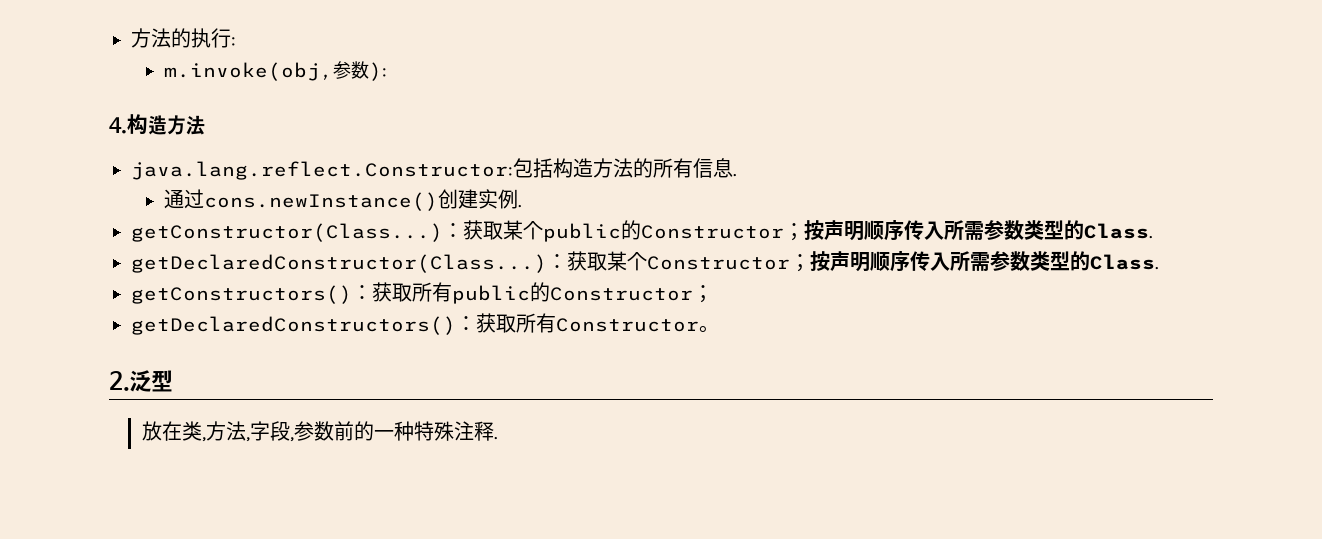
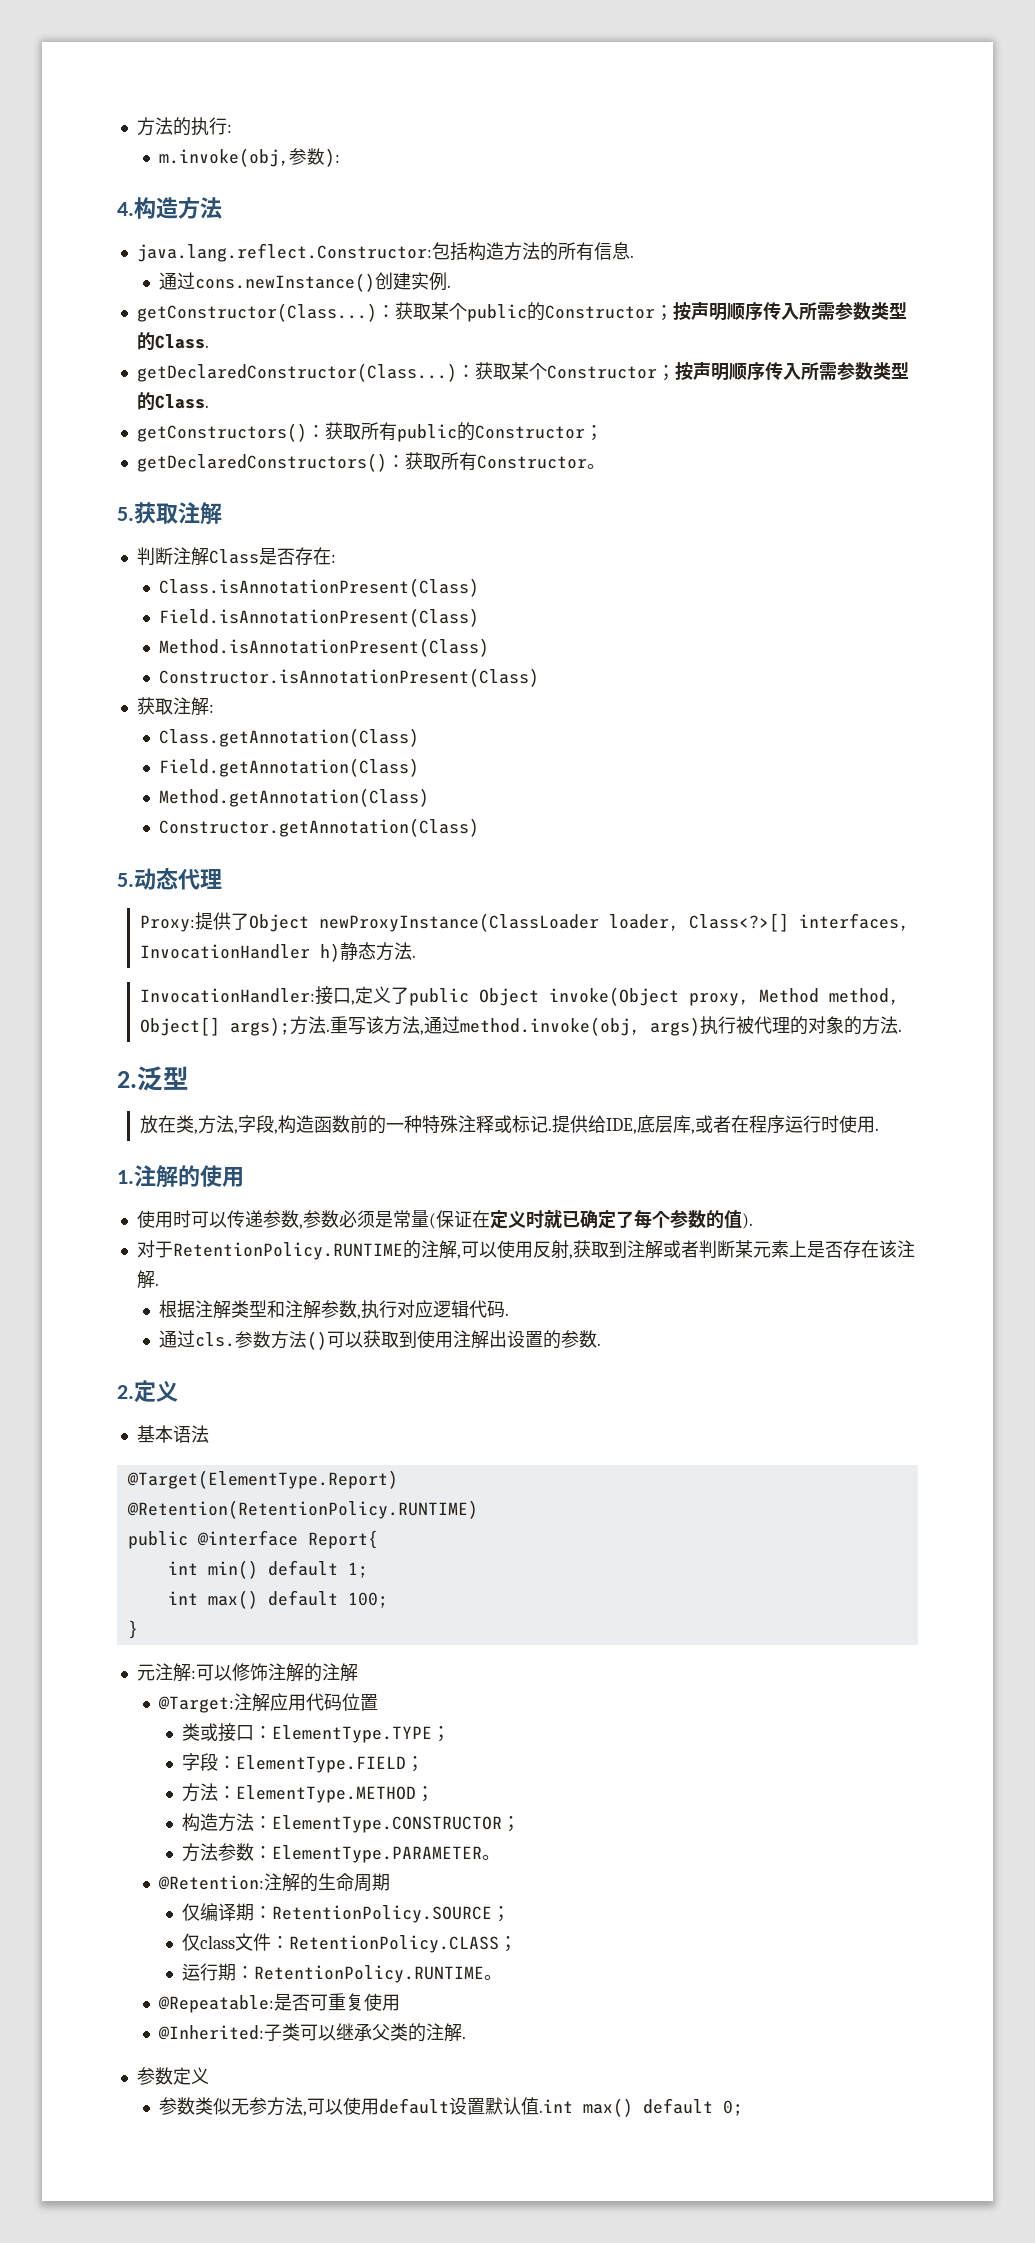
+ 5.获取注解
+ 判断注解Class是否存在:
+ Class.isAnnotationPresent(Class)
+ Field.isAnnotationPresent(Class)
+ Method.isAnnotationPresent(Class)
+ Constructor.isAnnotationPresent(Class)
+ 获取注解:
+ Class.getAnnotation(Class)
+ Field.getAnnotation(Class)
+ Method.getAnnotation(Class)
+ Constructor.getAnnotation(Class)
+ 5.动态代理
+ Proxy:提供了Object newProxyInstance(ClassLoader loader, Class<?>[] interfaces, InvocationHandler h)静态方法.
+ InvocationHandler:接口,定义了public Object invoke(Object proxy, Method method, Object[] args);方法.重写该方法,通过method.invoke(obj, args)执行被代理的对象的方法.
- 放在类,方法,字段,参数前的一种特殊注释.
+ 放在类,方法,字段,构造函数前的一种特殊注释或标记.提供给IDE,底层库,或者在程序运行时使用.
+ 1.注解的使用
+ 使用时可以传递参数,参数必须是常量(保证在定义时就已确定了每个参数的值).
+ 对于RetentionPolicy.RUNTIME的注解,可以使用反射,获取到注解或者判断某元素上是否存在该注解.
+ 根据注解类型和注解参数,执行对应逻辑代码.
+ 通过cls.参数方法()可以获取到使用注解出设置的参数.
+ 2.定义
+ 基本语法
+ @Target(ElementType.Report)
+ @Retention(RetentionPolicy.RUNTIME)
+ public @interface Report{
+ int min() default 1;
+ int max() default 100;
+ }
+ 元注解:可以修饰注解的注解
+ @Target:注解应用代码位置
+ 类或接口：ElementType.TYPE；
+ 字段：ElementType.FIELD；
+ 方法：ElementType.METHOD；
+ 构造方法：ElementType.CONSTRUCTOR；
+ 方法参数：ElementType.PARAMETER。
+ @Retention:注解的生命周期
+ 仅编译期：RetentionPolicy.SOURCE；
+ 仅class文件：RetentionPolicy.CLASS；
+ 运行期：RetentionPolicy.RUNTIME。
+ @Repeatable:是否可重复使用
+ @Inherited:子类可以继承父类的注解.
+ 参数定义
+ 参数类似无参方法,可以使用default设置默认值.int max() default 0;

